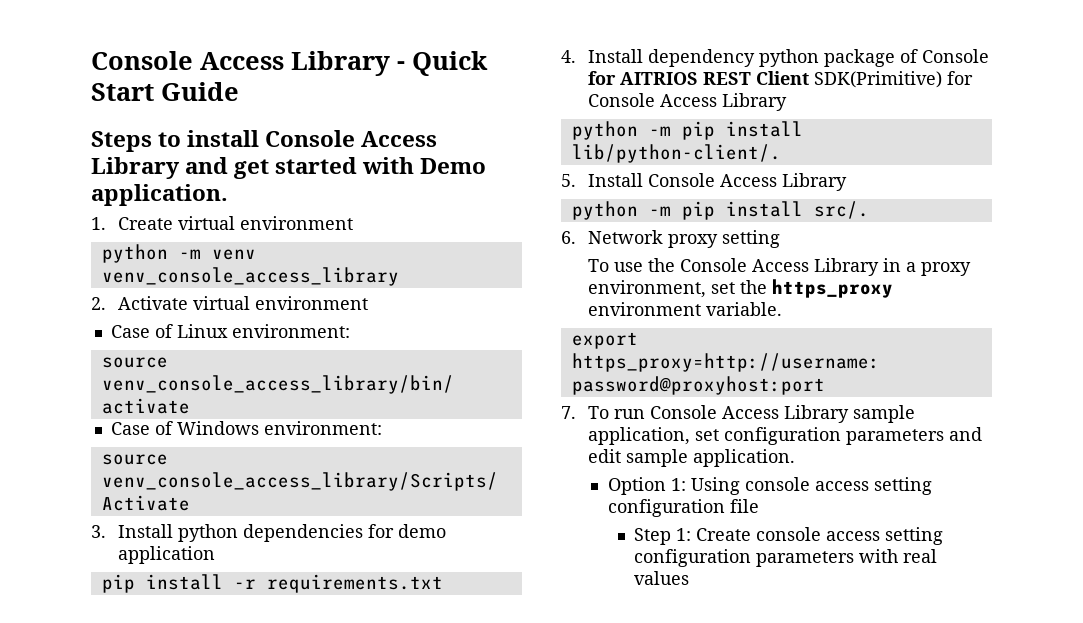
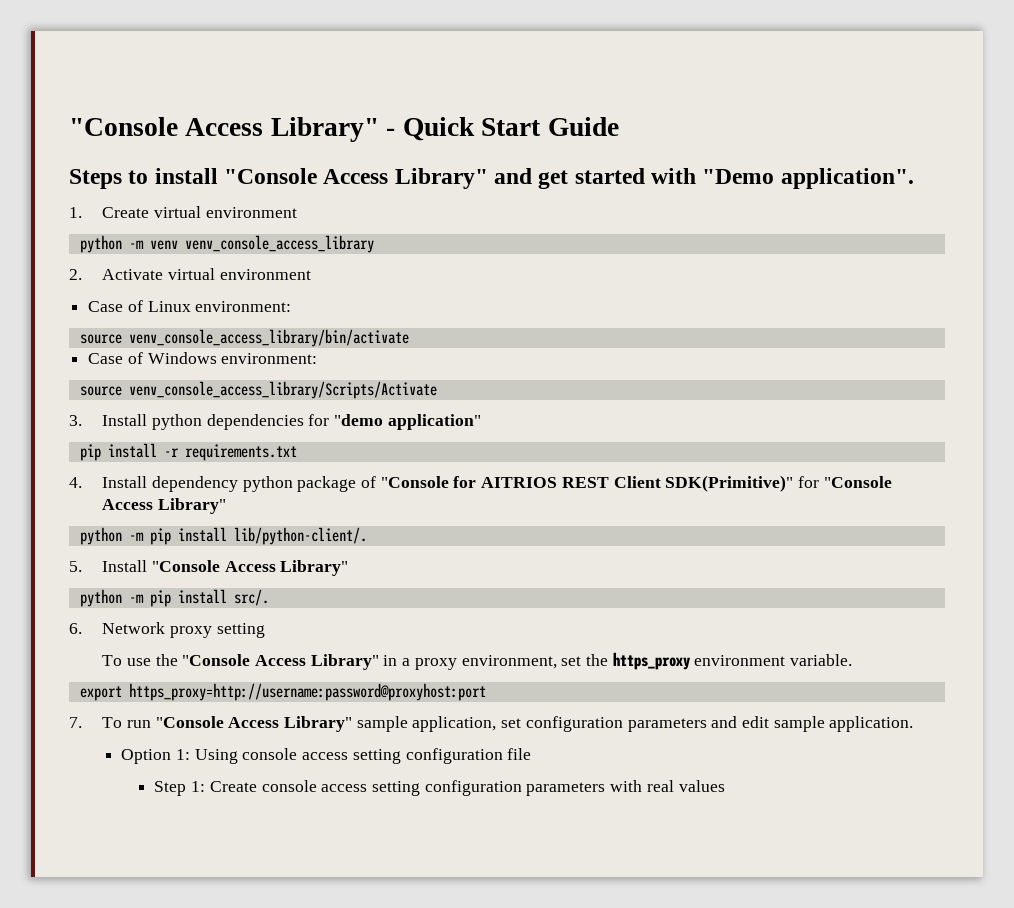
- Console Access Library - Quick Start Guide
+ "Console Access Library" - Quick Start Guide
- Steps to install Console Access Library and get started with Demo application.
+ Steps to install "Console Access Library" and get started with "Demo application".
- 3. Install python dependencies for demo application
+ 3. Install python dependencies for "demo application"
- 4. Install dependency python package of Console for AITRIOS REST Client SDK(Primitive) for Console Access Library
+ 4. Install dependency python package of "Console for AITRIOS REST Client SDK(Primitive)" for "Console Access Library"
- 5. Install Console Access Library
+ 5. Install "Console Access Library"
- To use the Console Access Library in a proxy environment, set the https_proxy environment variable.
+ To use the "Console Access Library" in a proxy environment, set the https_proxy environment variable.
- 7. To run Console Access Library sample application, set configuration parameters and edit sample application.
+ 7. To run "Console Access Library" sample application, set configuration parameters and edit sample application.

